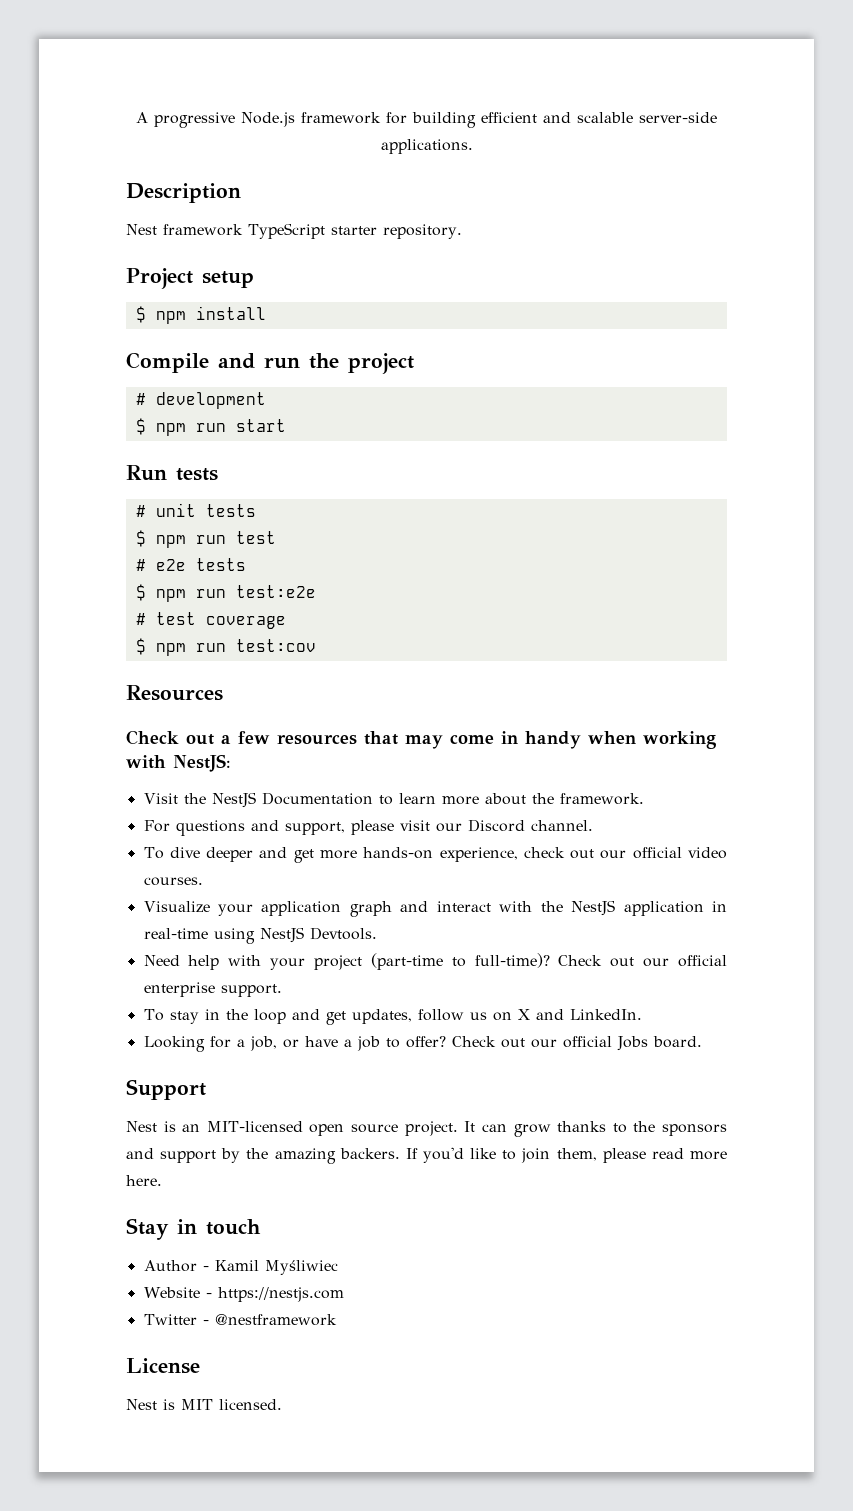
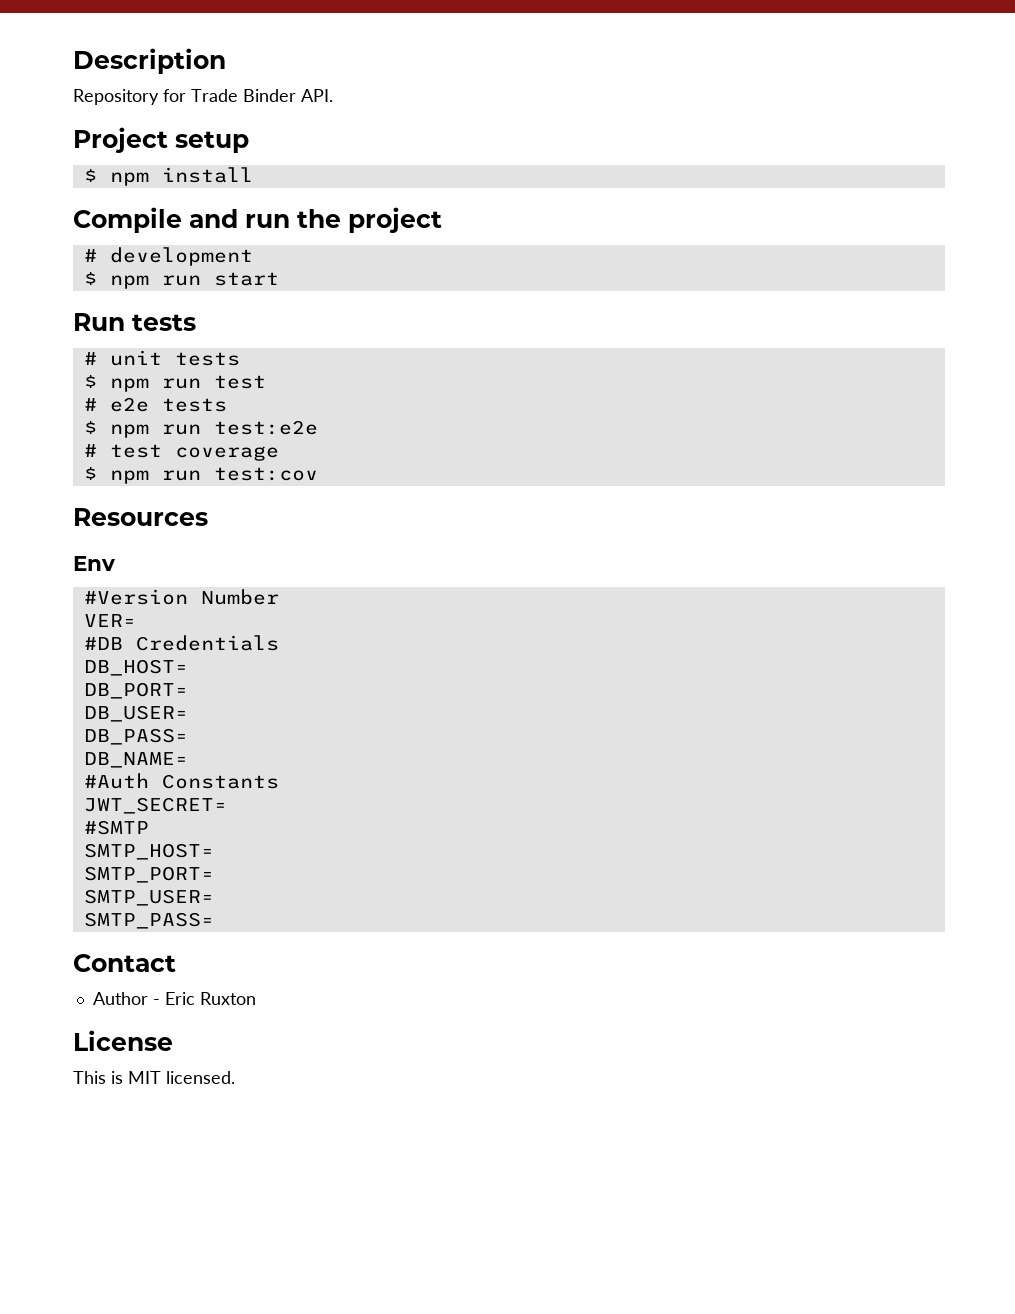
- A progressive Node.js framework for building efficient and scalable server-side applications.
  Description
- Nest framework TypeScript starter repository.
+ Repository for Trade Binder API.
- Check out a few resources that may come in handy when working with NestJS:
- Visit the NestJS Documentation to learn more about the framework.
- For questions and support, please visit our Discord channel.
- To dive deeper and get more hands-on experience, check out our official video courses.
- Visualize your application graph and interact with the NestJS application in real-time using NestJS Devtools.
- Need help with your project (part-time to full-time)? Check out our official enterprise support.
- To stay in the loop and get updates, follow us on X and LinkedIn.
- Looking for a job, or have a job to offer? Check out our official Jobs board.
- Support
- Nest is an MIT-licensed open source project. It can grow thanks to the sponsors and support by the amazing backers. If you'd like to join them, please read more here.
- Stay in touch
- Author - Kamil Myśliwiec
- Website - https://nestjs.com
- Twitter - @nestframework
+ Env
+ #Version Number
+ VER=
+ #DB Credentials
+ DB_HOST=
+ DB_PORT=
+ DB_USER=
+ DB_PASS=
+ DB_NAME=
+ #Auth Constants
+ JWT_SECRET=
+ #SMTP
+ SMTP_HOST=
+ SMTP_PORT=
+ SMTP_USER=
+ SMTP_PASS=
+ Contact
+ Author - Eric Ruxton
- Nest is MIT licensed.
+ This is MIT licensed.

